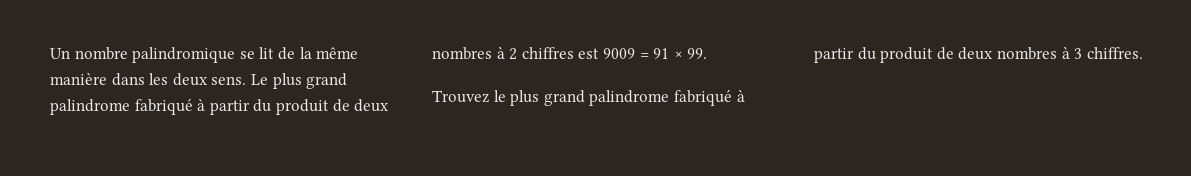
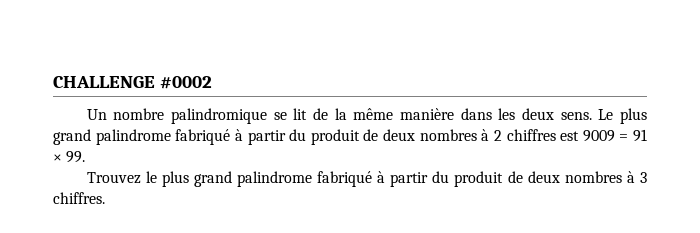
+ CHALLENGE #0002

